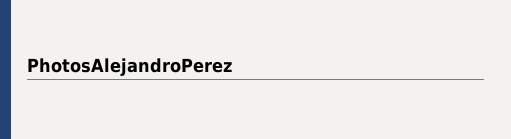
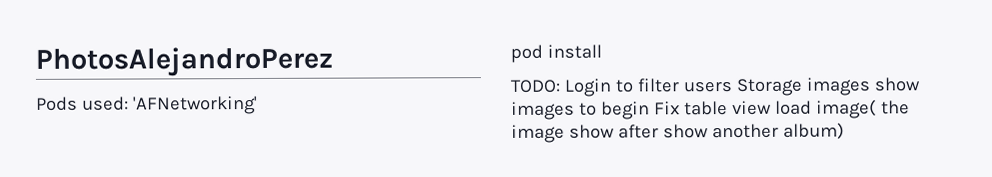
+ Pods used: 'AFNetworking'
+ pod install
+ TODO: Login to filter users Storage images show images to begin Fix table view load image( the image show after show another album)

